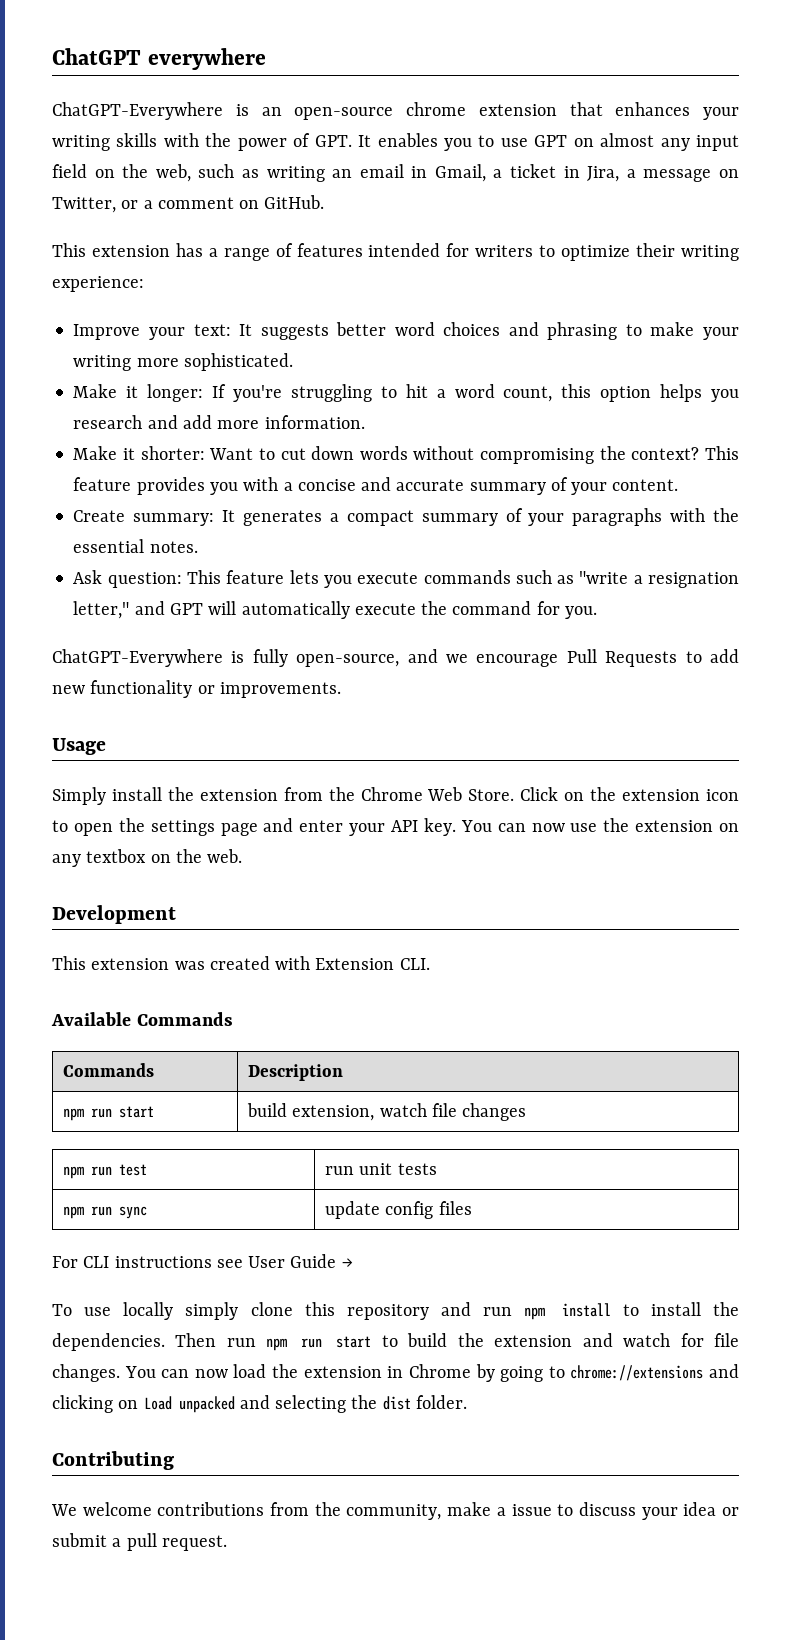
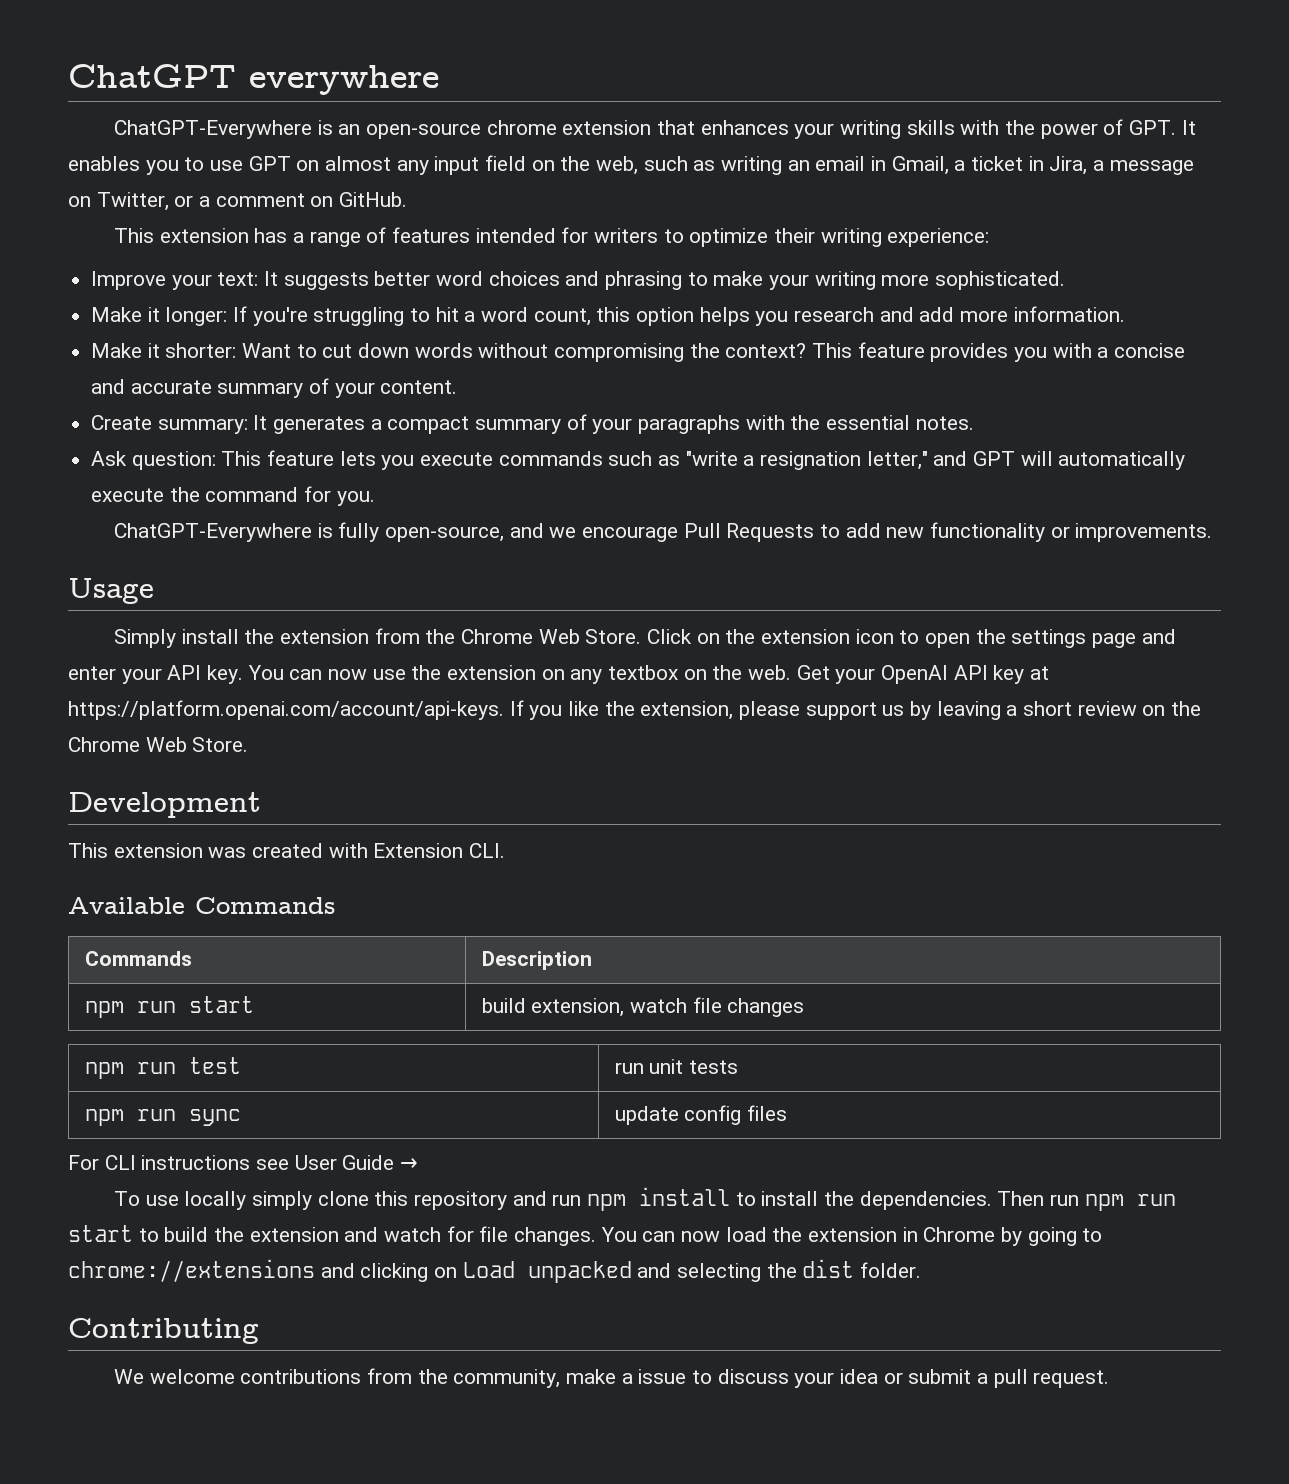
+ Get your OpenAI API key at https://platform.openai.com/account/api-keys. If you like the extension, please support us by leaving a short review on the Chrome Web Store.

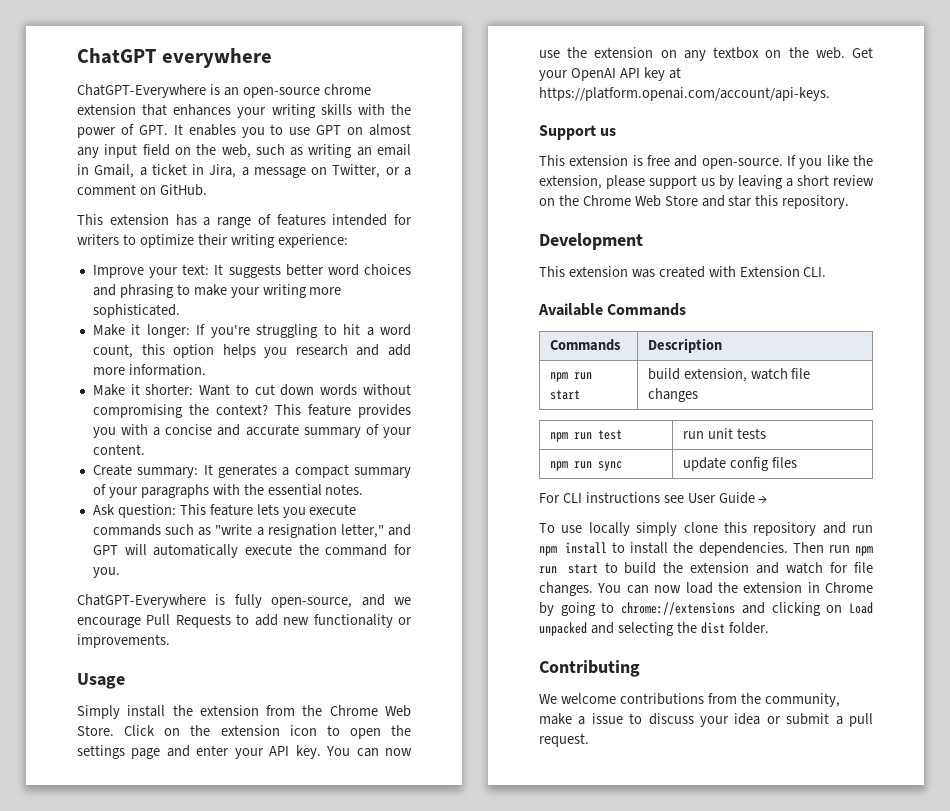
- Get your OpenAI API key at https://platform.openai.com/account/api-keys. If you like the extension, please support us by leaving a short review on the Chrome Web Store.
+ Get your OpenAI API key at https://platform.openai.com/account/api-keys.
+ Support us
+ This extension is free and open-source. If you like the extension, please support us by leaving a short review on the Chrome Web Store and star this repository.

